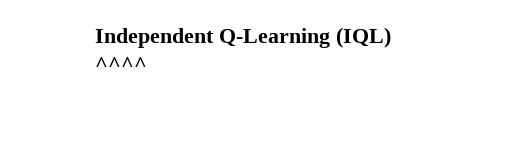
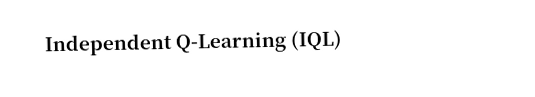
- Independent Q-Learning (IQL) ^^^^
+ Independent Q-Learning (IQL)

